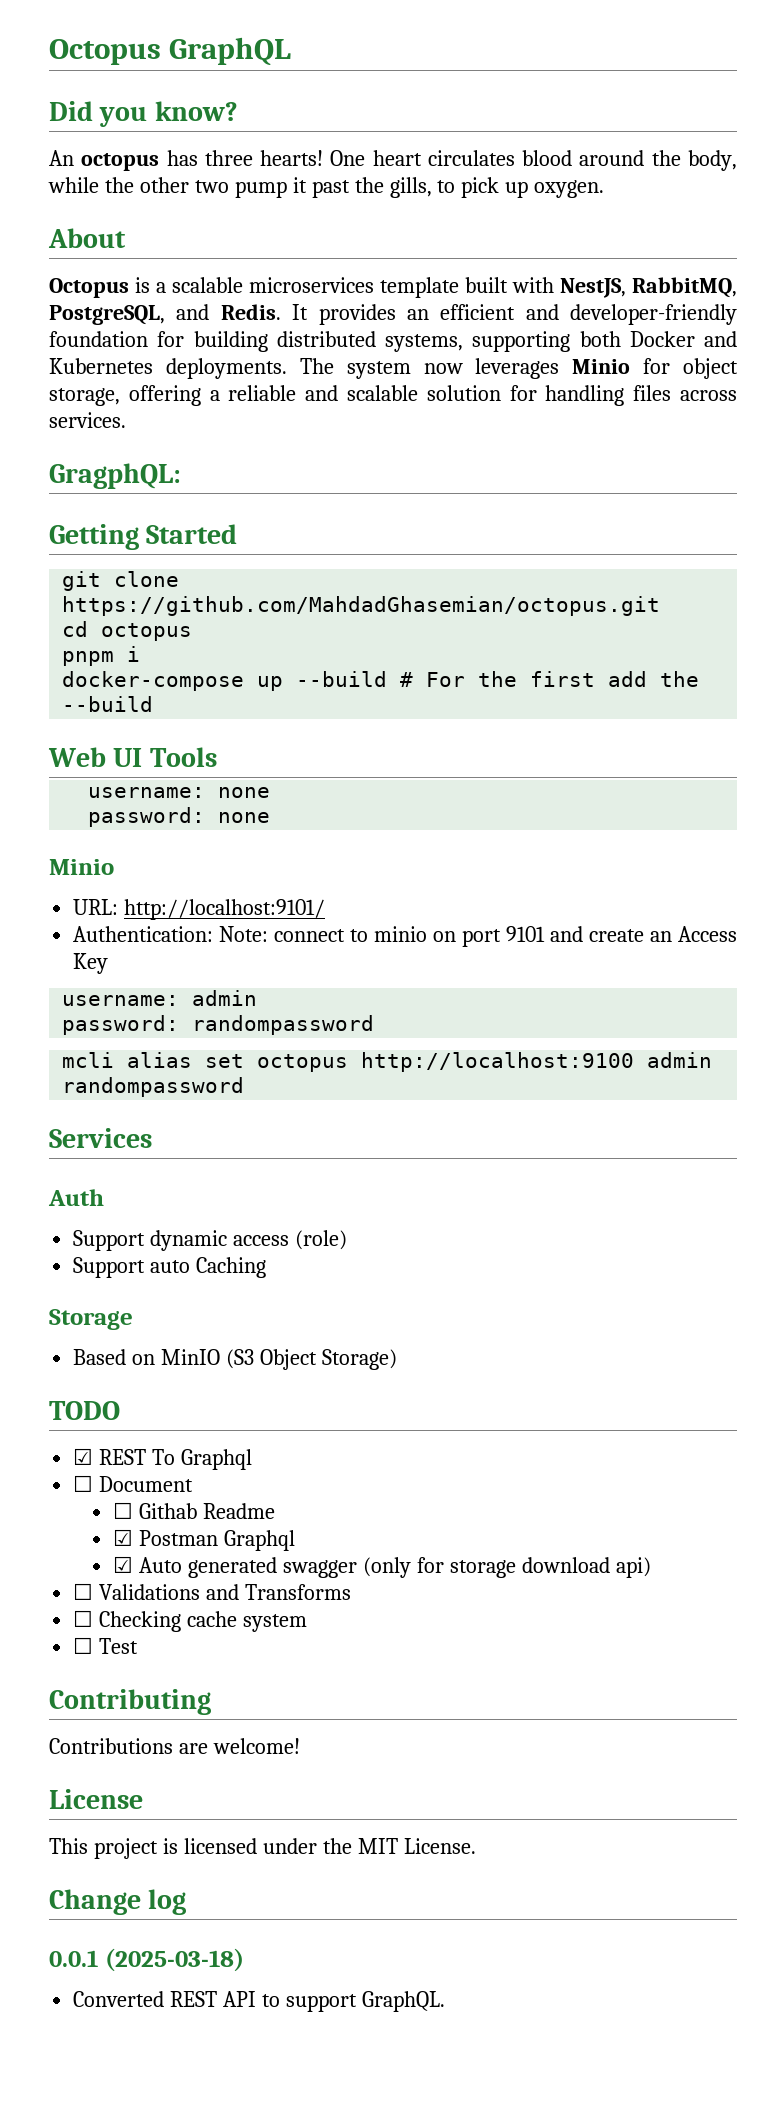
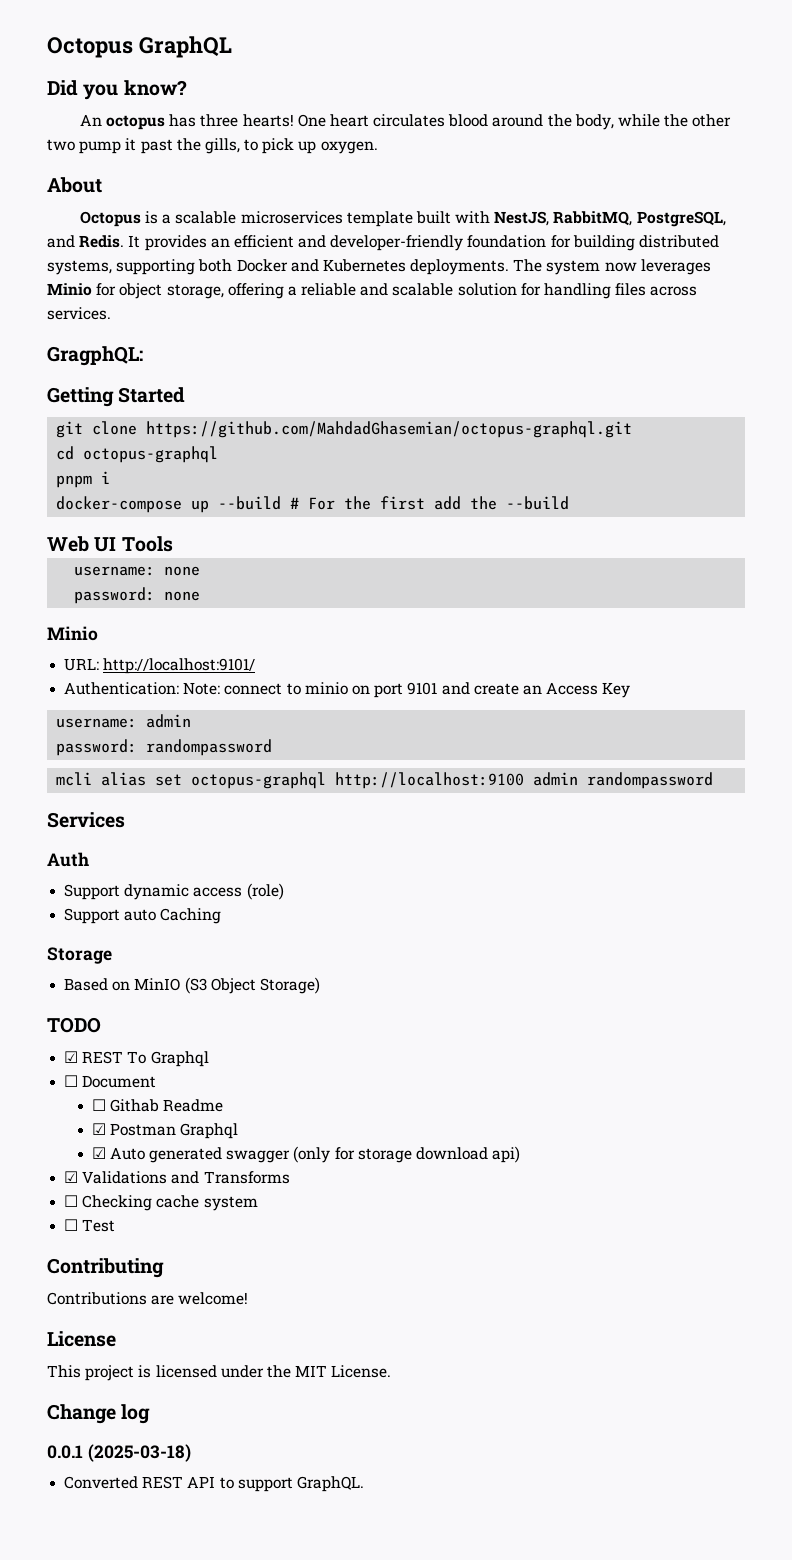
- git clone https://github.com/MahdadGhasemian/octopus.git
+ git clone https://github.com/MahdadGhasemian/octopus-graphql.git
- cd octopus
+ cd octopus-graphql
- mcli alias set octopus http://localhost:9100 admin randompassword
+ mcli alias set octopus-graphql http://localhost:9100 admin randompassword
- ☐ Validations and Transforms
+ ☑ Validations and Transforms

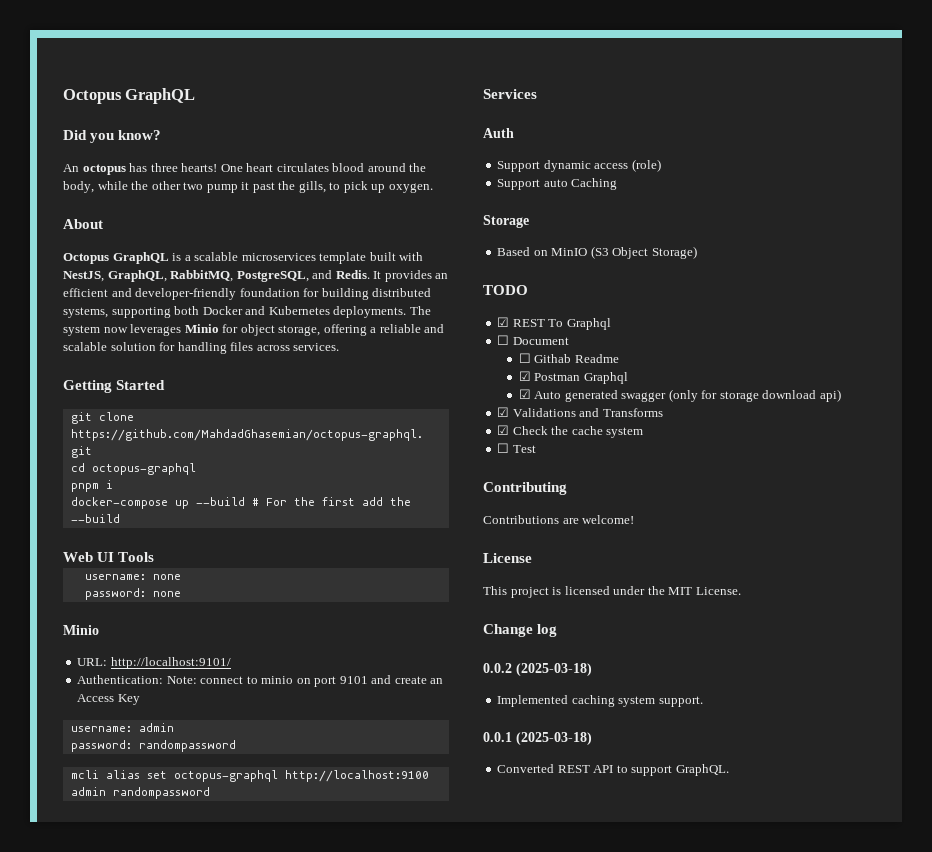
- Octopus is a scalable microservices template built with NestJS, RabbitMQ, PostgreSQL, and Redis.
+ Octopus GraphQL is a scalable microservices template built with NestJS, GraphQL, RabbitMQ, PostgreSQL, and Redis.
- GragphQL:
- ☐ Checking cache system
+ ☑ Check the cache system
+ 0.0.2 (2025-03-18)
+ Implemented caching system support.

